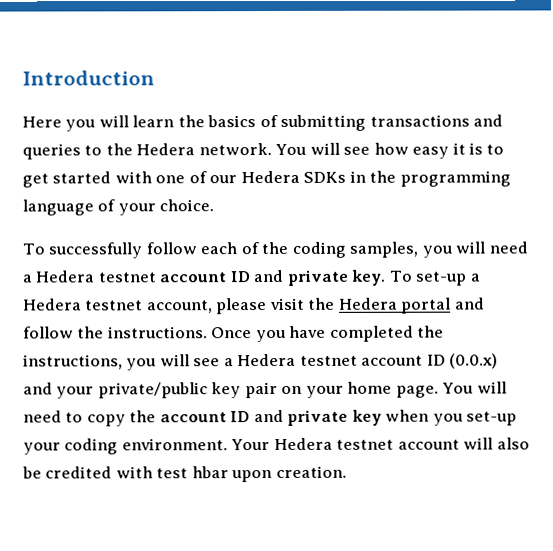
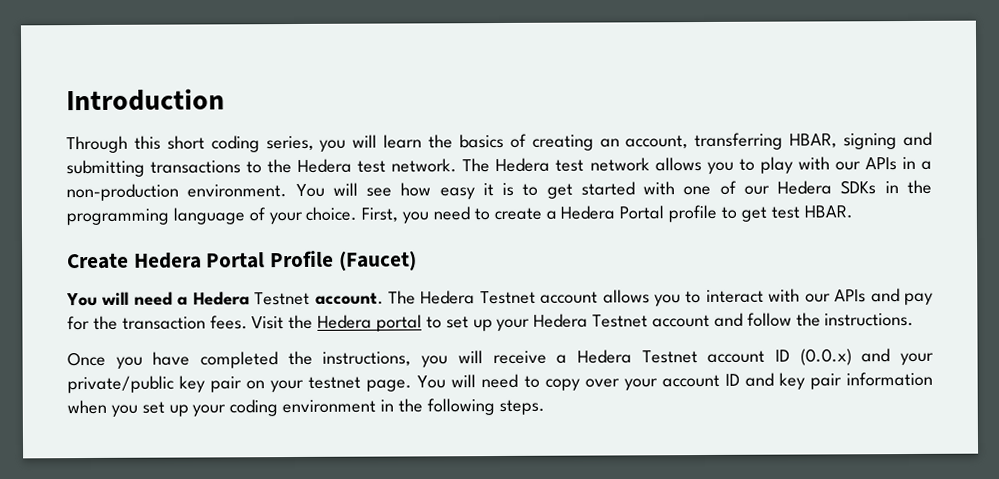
- Here you will learn the basics of submitting transactions and queries to the Hedera network.
+ Through this short coding series, you will learn the basics of creating an account, transferring HBAR, signing and submitting transactions to the Hedera test network. The Hedera test network allows you to play with our APIs in a non-production environment.
- You will see how easy it is to get started with one of our Hedera SDKs in the programming language of your choice.
- To successfully follow each of the coding samples, you will need a Hedera testnet account ID and private key. To set-up a Hedera testnet account, please visit the Hedera portal and follow the instructions. Once you have completed the instructions, you will see a Hedera testnet account ID (0.0.x) and your private/public key pair on your home page.
+ You will see how easy it is to get started with one of our Hedera SDKs in the programming language of your choice. First, you need to create a Hedera Portal profile to get test HBAR.
+ Create Hedera Portal Profile (Faucet)
+ You will need a Hedera Testnet account. The Hedera Testnet account allows you to interact with our APIs and pay for the transaction fees. Visit the Hedera portal to set up your Hedera Testnet account and follow the instructions.
+ Once you have completed the instructions, you will receive a Hedera Testnet account ID (0.0.x) and your private/public key pair on your testnet page.
- You will need to copy the account ID and private key when you set-up your coding environment. Your Hedera testnet account will also be credited with test hbar upon creation.
+ You will need to copy over your account ID and key pair information when you set up your coding environment in the following steps.

